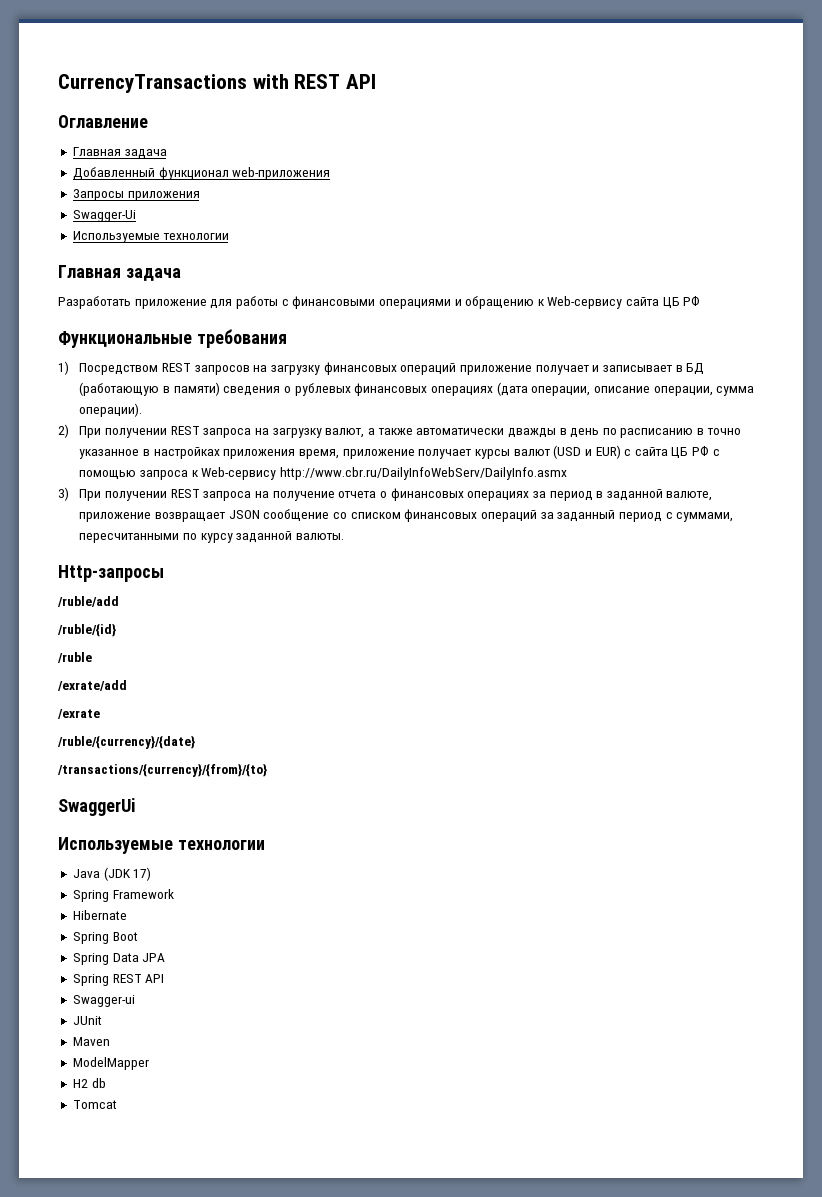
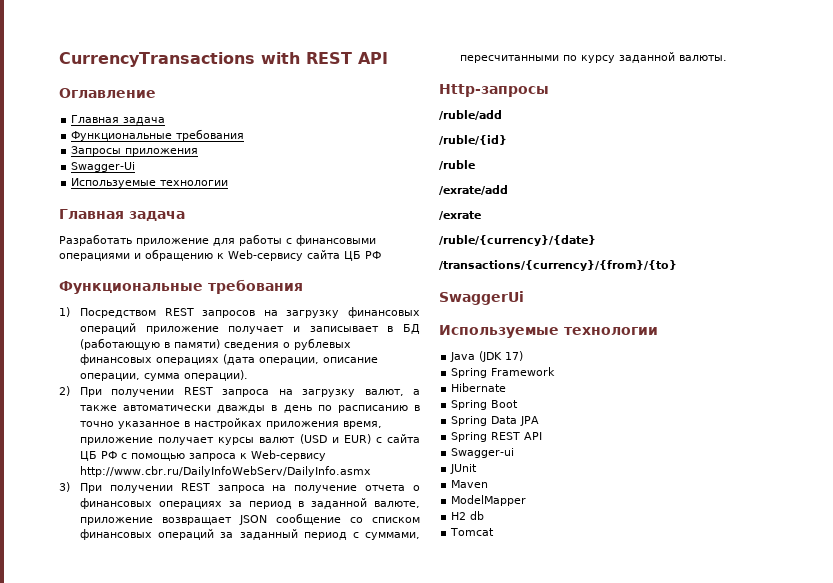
  Оглавление
  Главная задача
- Добавленный функционал web-приложения
+ Функциональные требования

